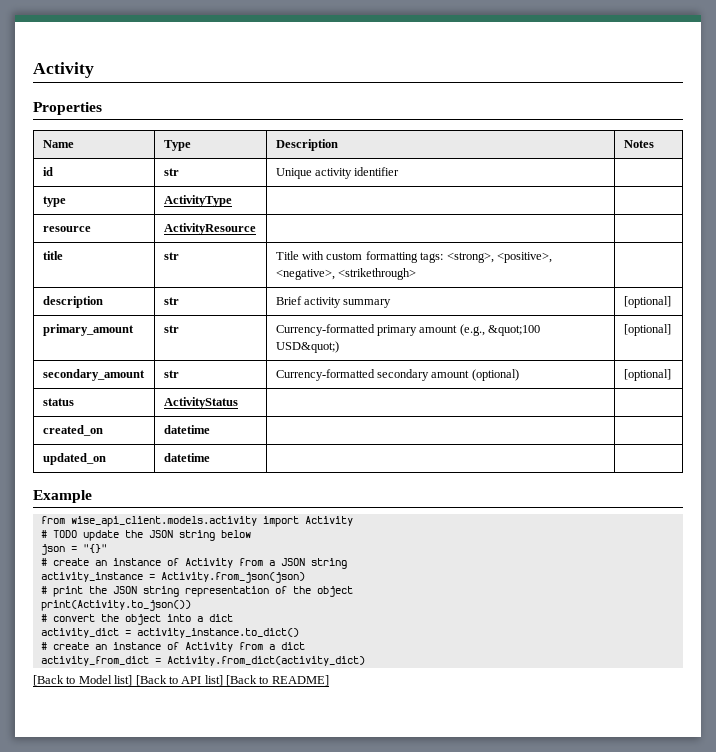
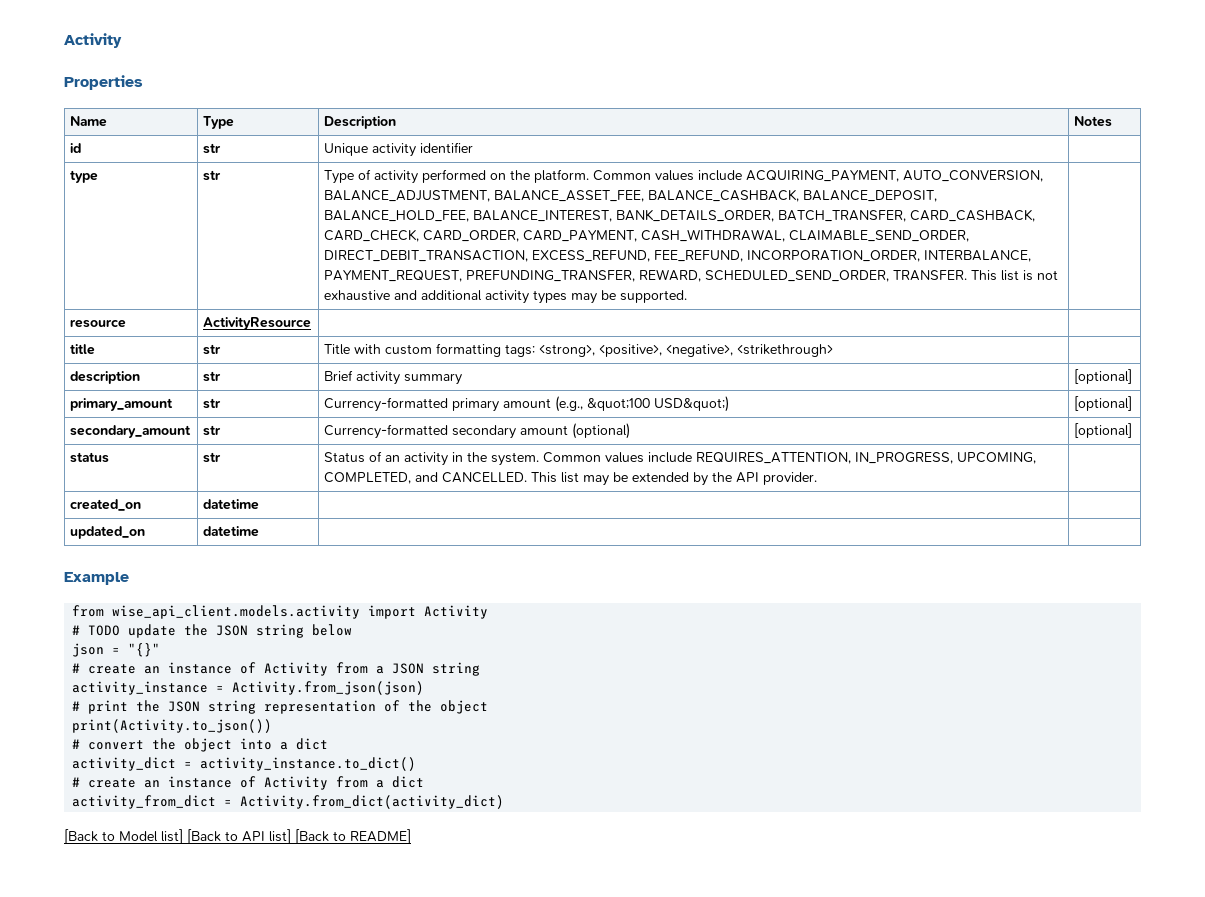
- ActivityType
+ str | Type of activity performed on the platform. Common values include ACQUIRING_PAYMENT, AUTO_CONVERSION, BALANCE_ADJUSTMENT, BALANCE_ASSET_FEE, BALANCE_CASHBACK, BALANCE_DEPOSIT, BALANCE_HOLD_FEE, BALANCE_INTEREST, BANK_DETAILS_ORDER, BATCH_TRANSFER, CARD_CASHBACK, CARD_CHECK, CARD_ORDER, CARD_PAYMENT, CASH_WITHDRAWAL, CLAIMABLE_SEND_ORDER, DIRECT_DEBIT_TRANSACTION, EXCESS_REFUND, FEE_REFUND, INCORPORATION_ORDER, INTERBALANCE, PAYMENT_REQUEST, PREFUNDING_TRANSFER, REWARD, SCHEDULED_SEND_ORDER, TRANSFER. This list is not exhaustive and additional activity types may be supported.
- status | ActivityStatus | |
+ status | str | Status of an activity in the system. Common values include REQUIRES_ATTENTION, IN_PROGRESS, UPCOMING, COMPLETED, and CANCELLED. This list may be extended by the API provider. |

